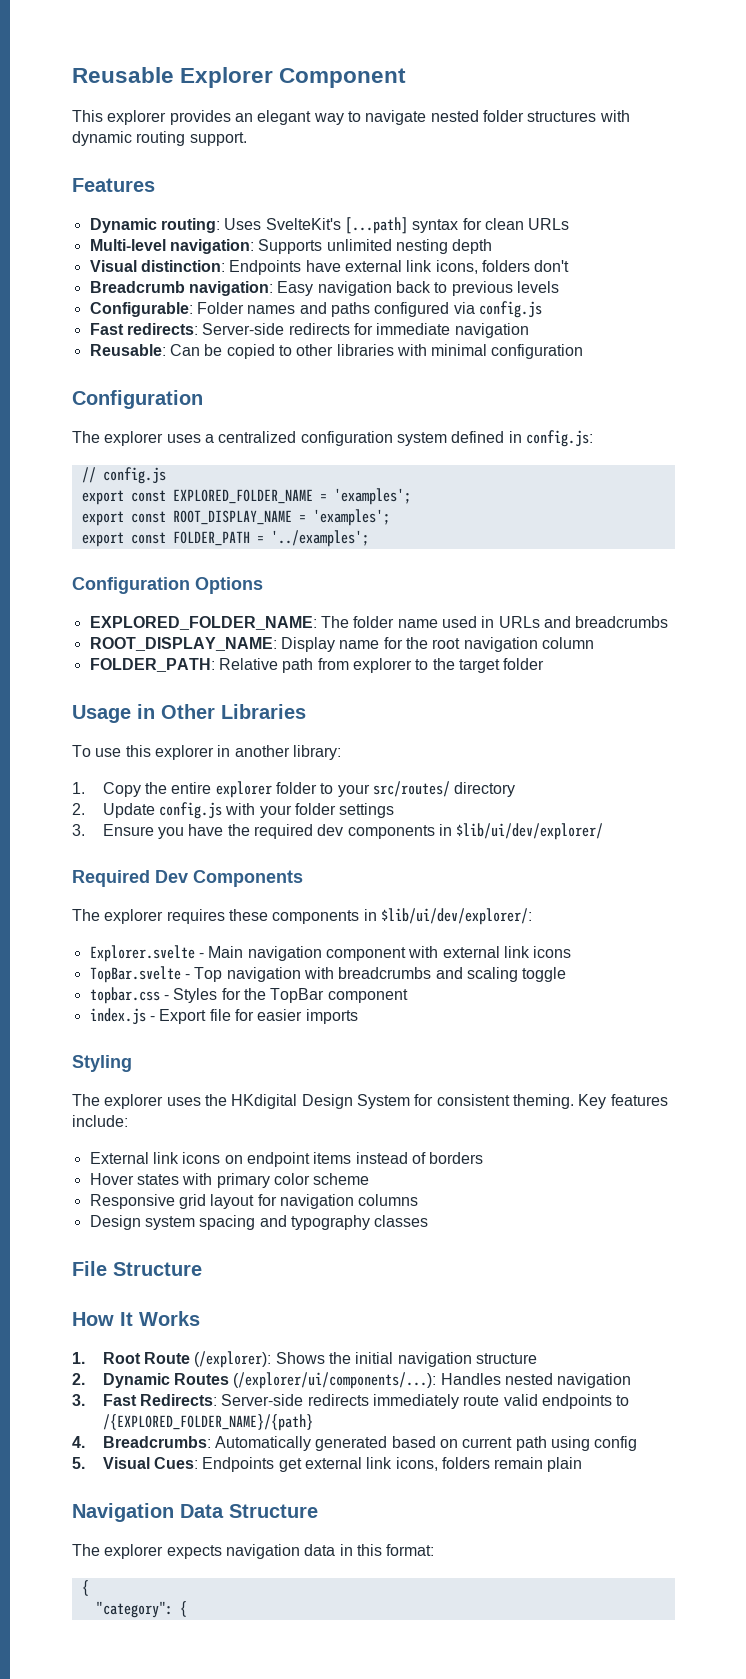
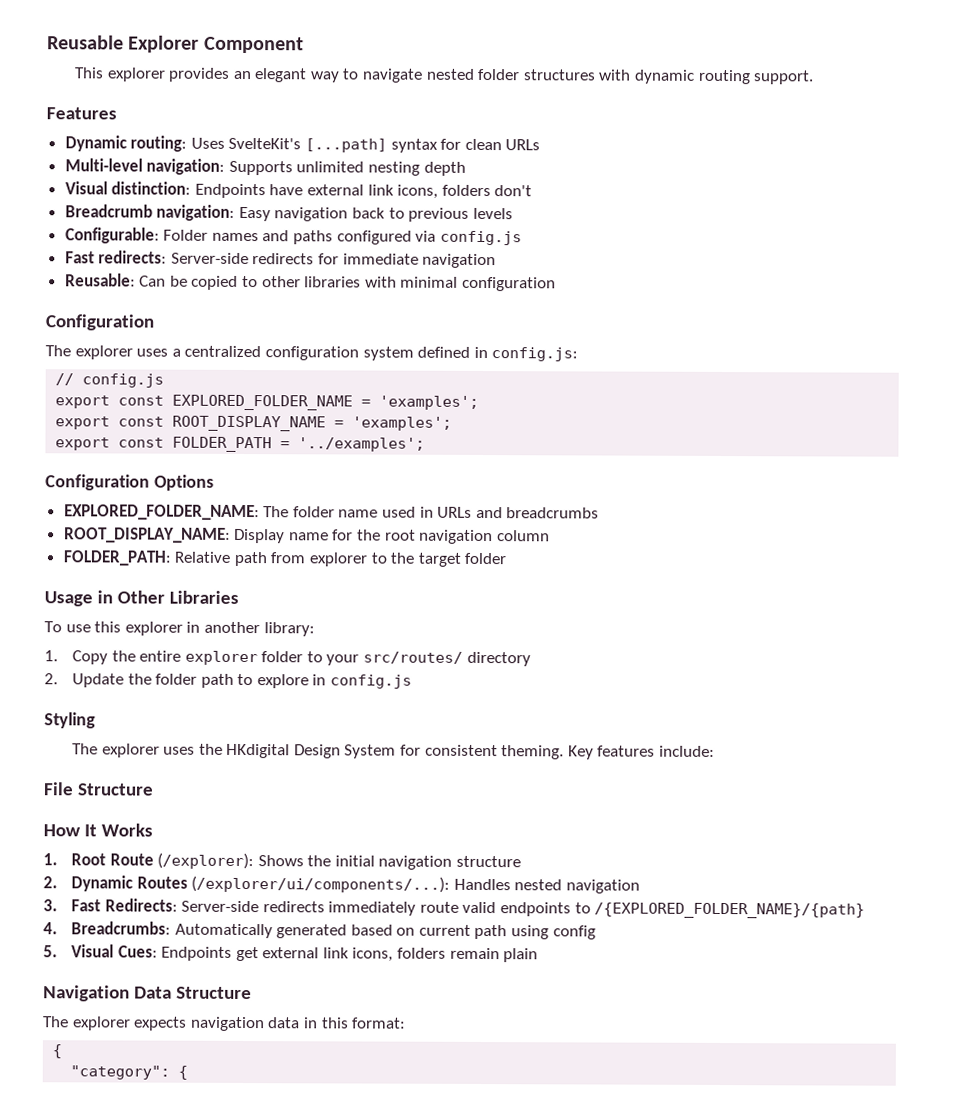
- 2. Update config.js with your folder settings
- 3. Ensure you have the required dev components in $lib/ui/dev/explorer/
- Required Dev Components
- The explorer requires these components in $lib/ui/dev/explorer/:
- Explorer.svelte - Main navigation component with external link icons
- TopBar.svelte - Top navigation with breadcrumbs and scaling toggle
- topbar.css - Styles for the TopBar component
- index.js - Export file for easier imports
+ 2. Update the folder path to explore in config.js
- External link icons on endpoint items instead of borders
- Hover states with primary color scheme
- Responsive grid layout for navigation columns
- Design system spacing and typography classes

